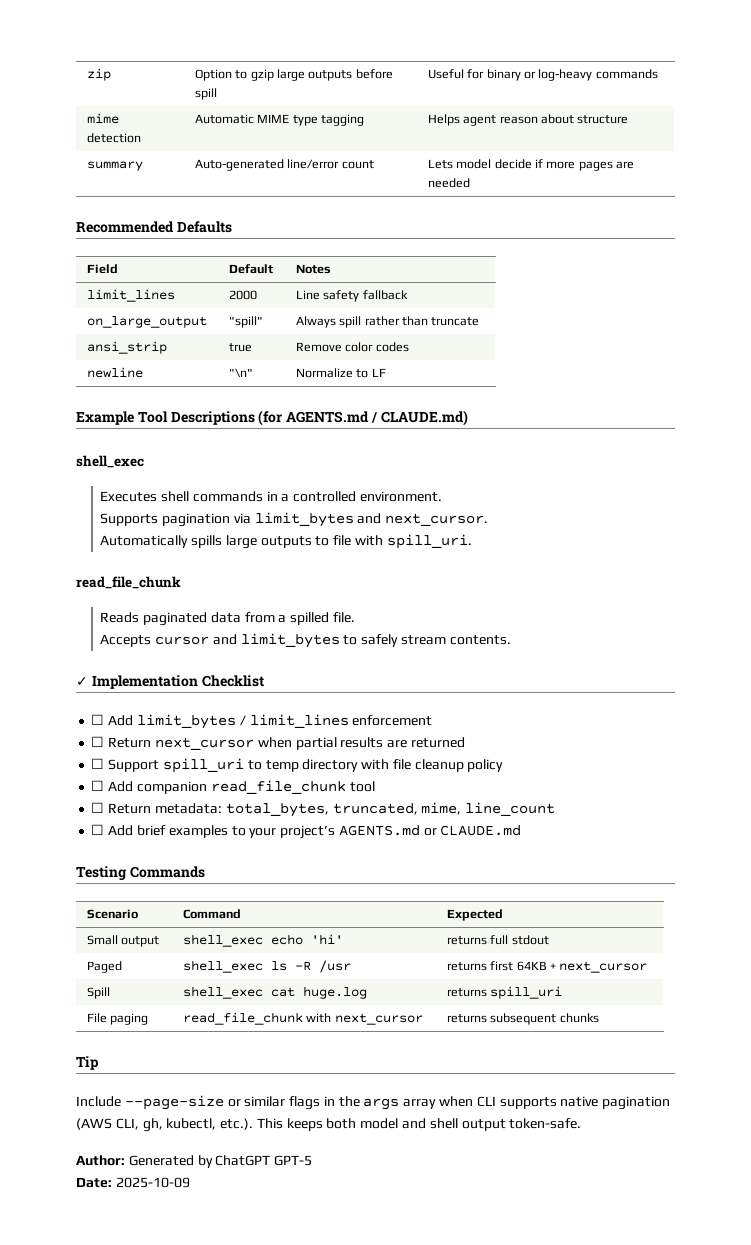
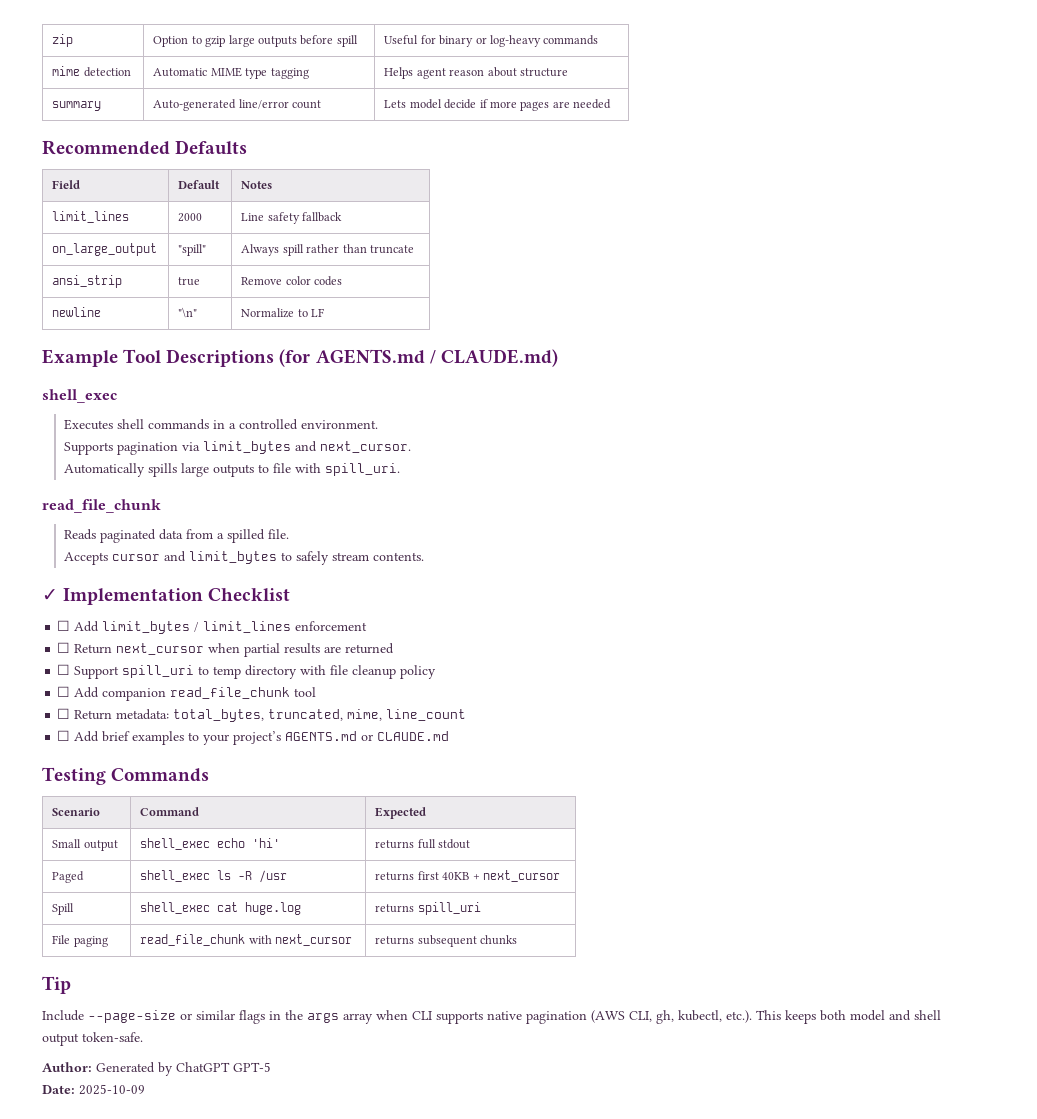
- Paged | shell_exec ls -R /usr | returns first 64KB + next_cursor
+ Paged | shell_exec ls -R /usr | returns first 40KB + next_cursor

